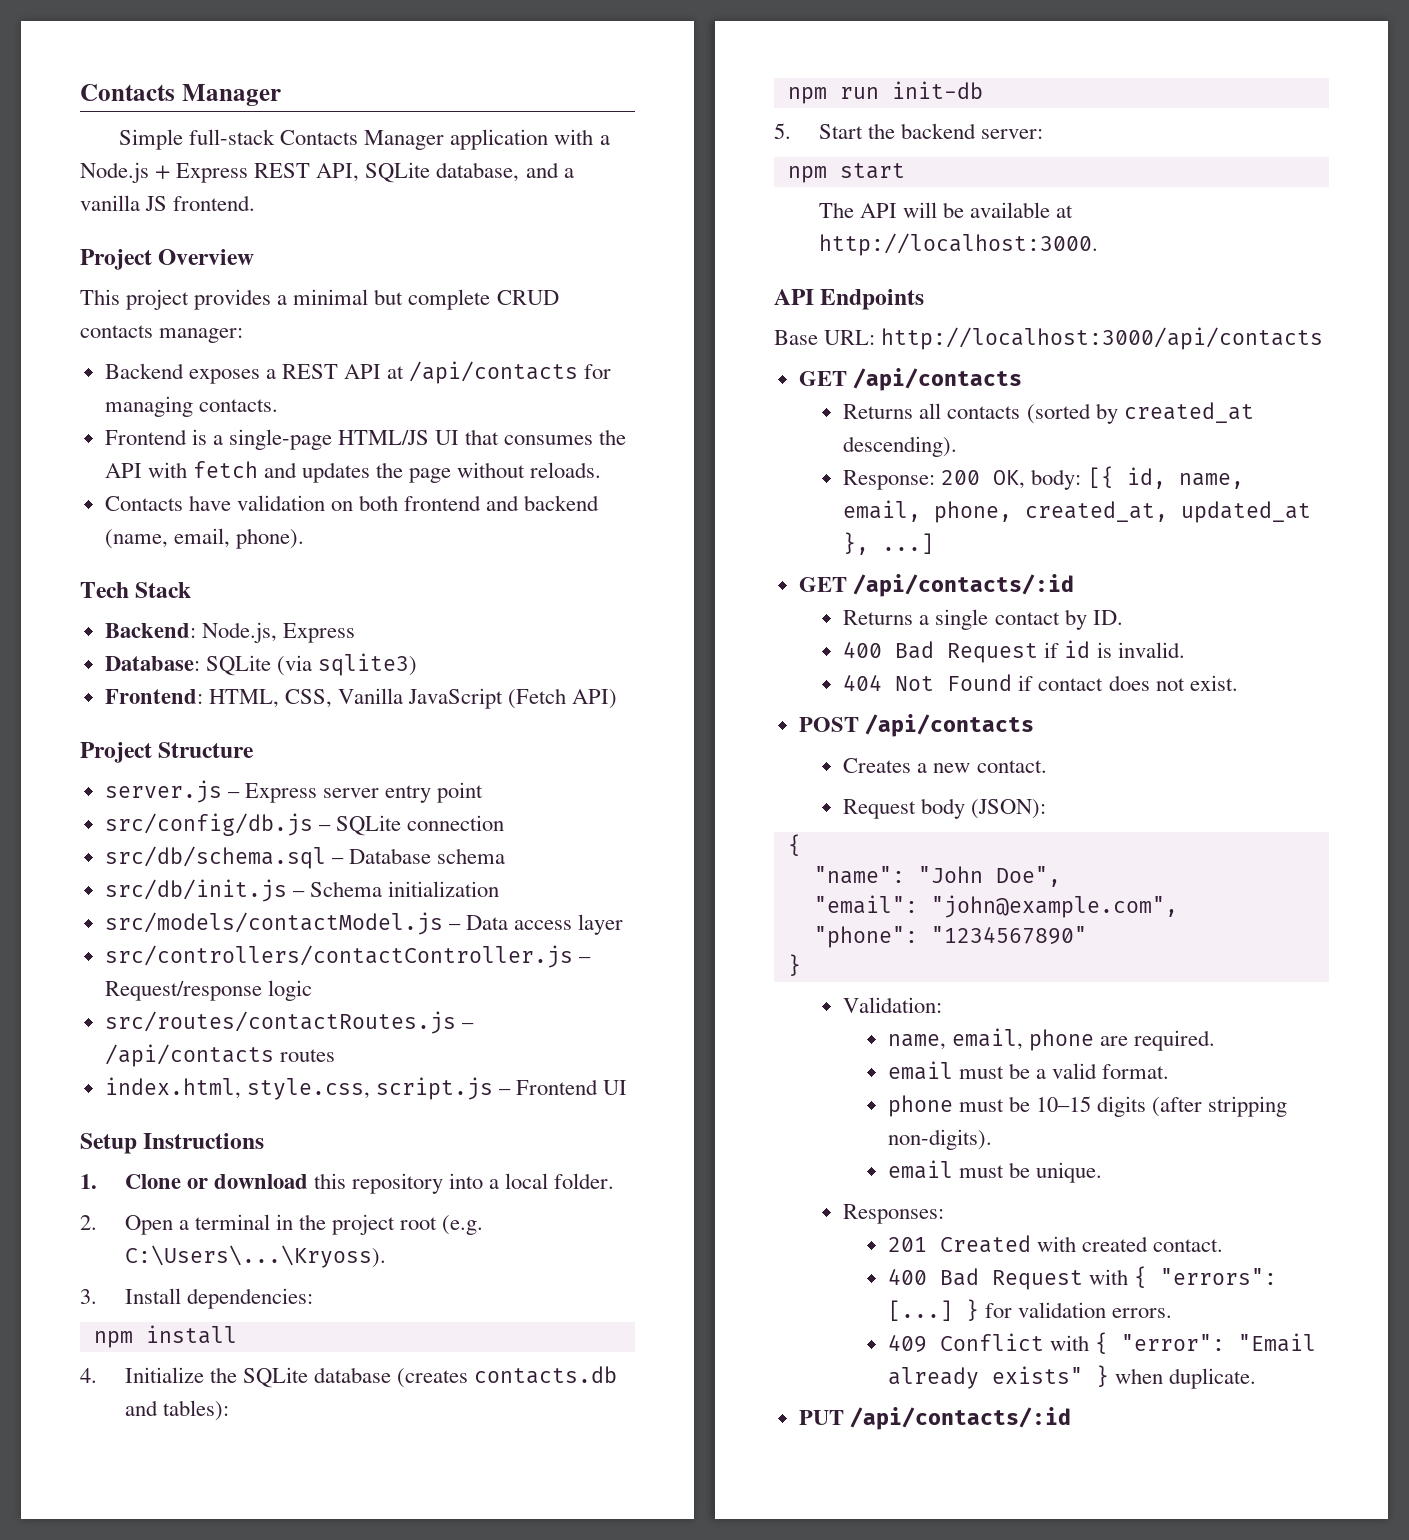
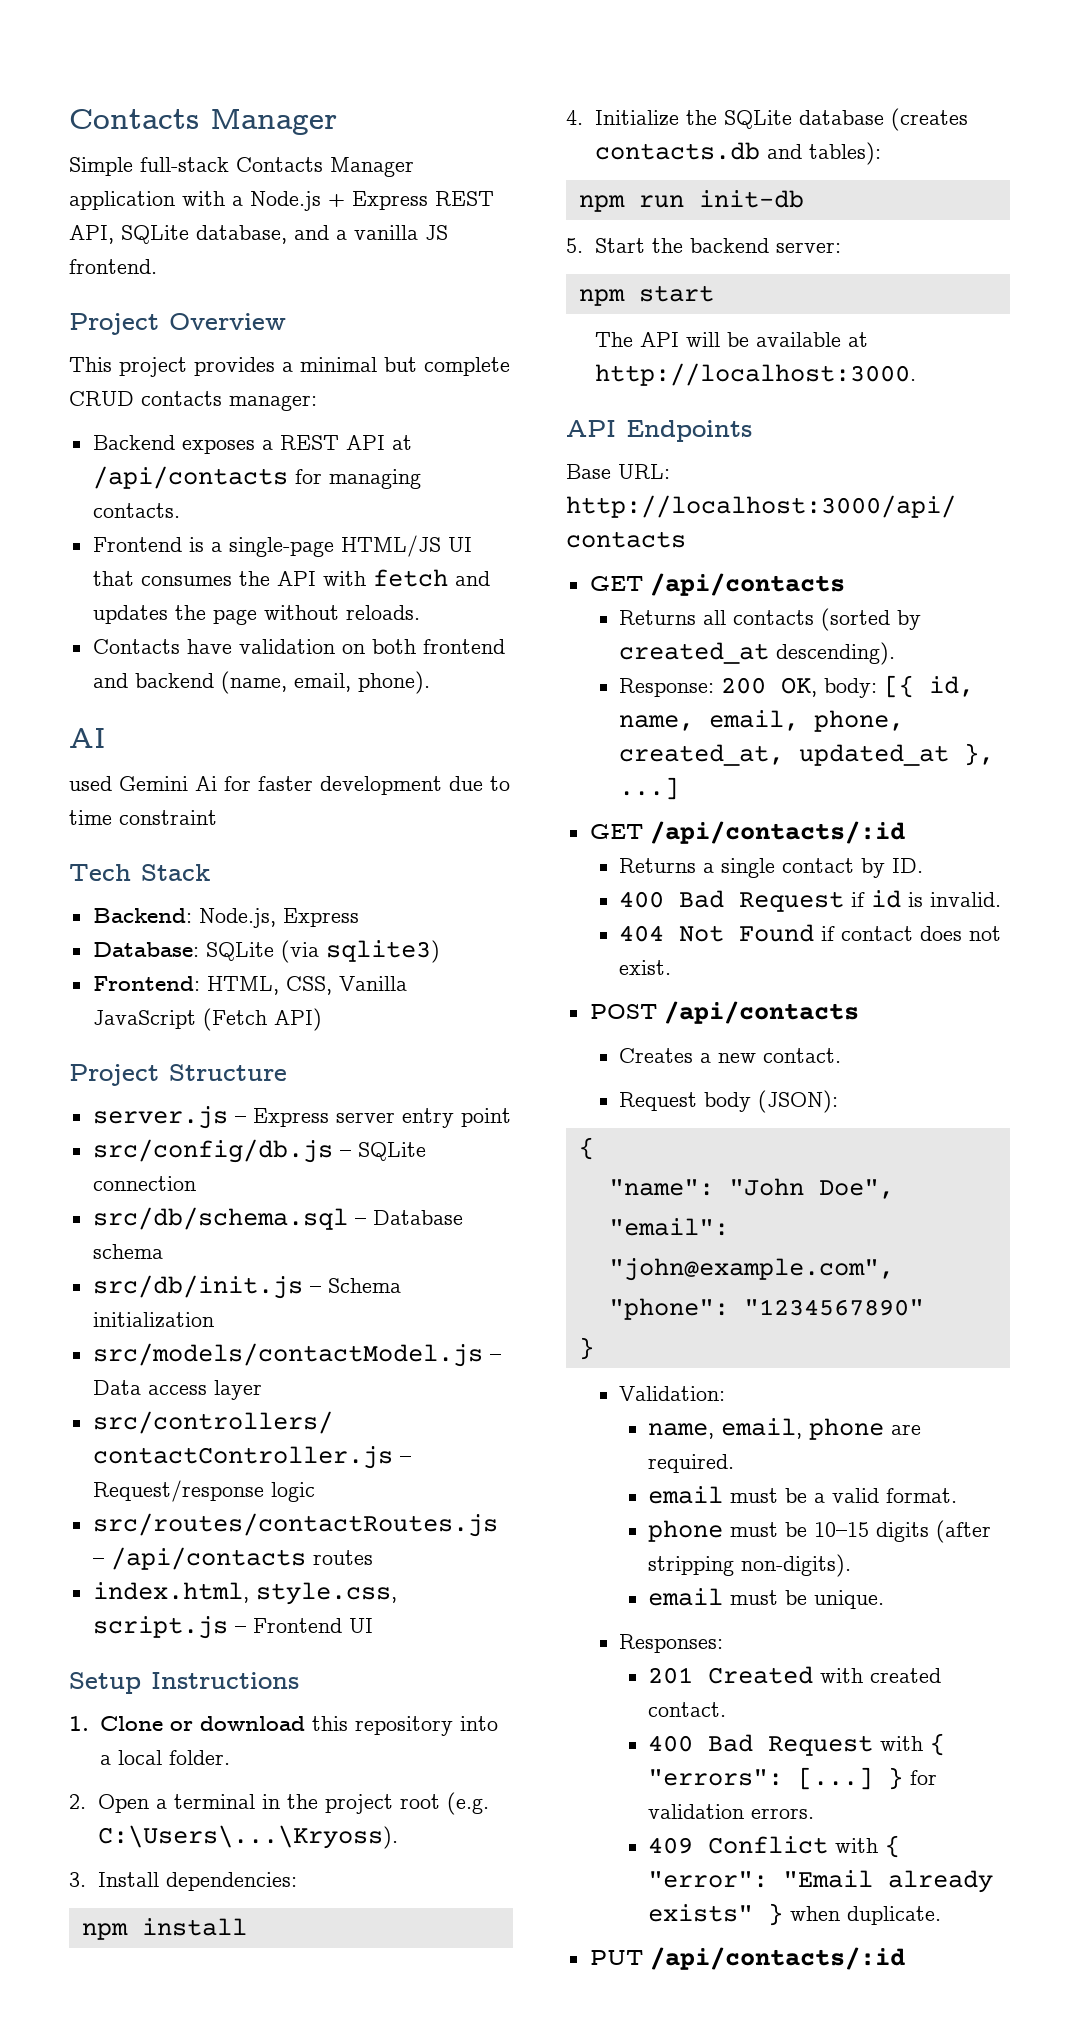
+ AI
+ used Gemini Ai for faster development due to time constraint

